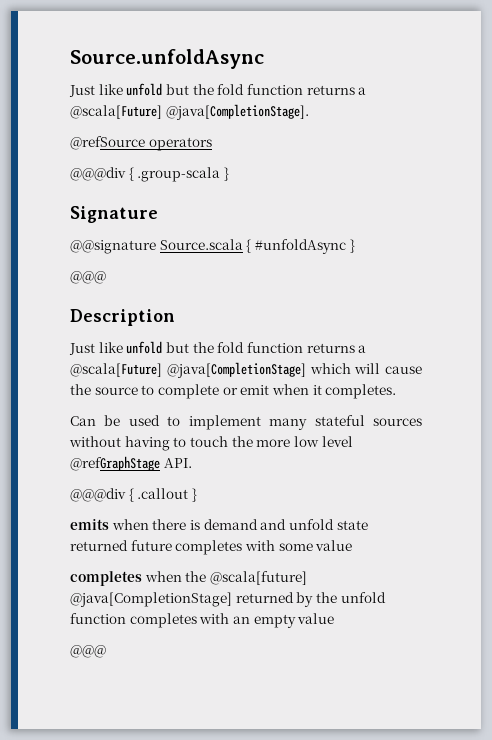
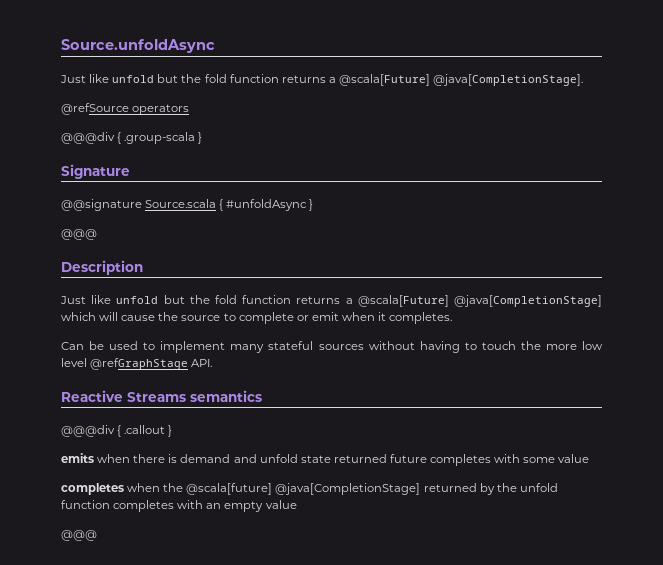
+ Reactive Streams semantics

